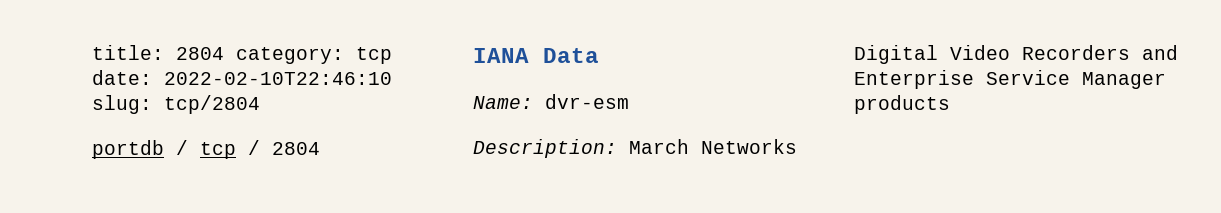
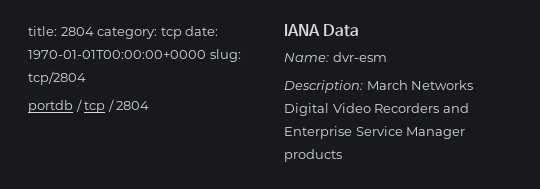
- title: 2804 category: tcp date: 2022-02-10T22:46:10 slug: tcp/2804
+ title: 2804 category: tcp date: 1970-01-01T00:00:00+0000 slug: tcp/2804

